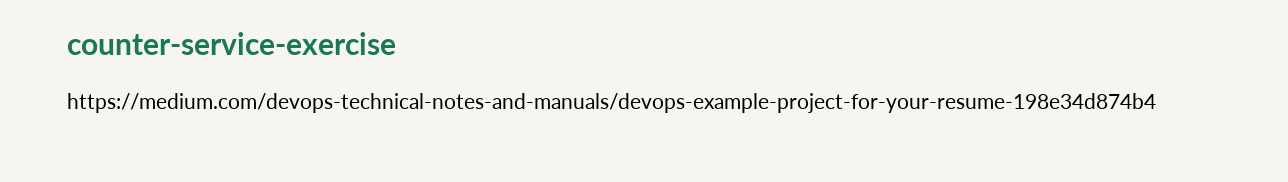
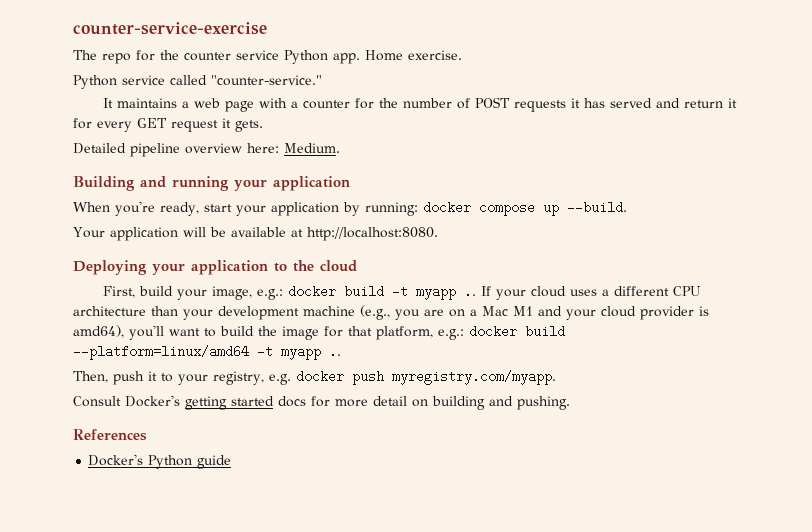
- https://medium.com/devops-technical-notes-and-manuals/devops-example-project-for-your-resume-198e34d874b4
+ The repo for the counter service Python app. Home exercise.
+ Python service called "counter-service."
+ It maintains a web page with a counter for the number of POST requests it has served and return it for every GET request it gets.
+ Detailed pipeline overview here: Medium.
+ Building and running your application
+ When you're ready, start your application by running: docker compose up --build.
+ Your application will be available at http://localhost:8080.
+ Deploying your application to the cloud
+ First, build your image, e.g.: docker build -t myapp .. If your cloud uses a different CPU architecture than your development machine (e.g., you are on a Mac M1 and your cloud provider is amd64), you'll want to build the image for that platform, e.g.: docker build --platform=linux/amd64 -t myapp ..
+ Then, push it to your registry, e.g. docker push myregistry.com/myapp.
+ Consult Docker's getting started docs for more detail on building and pushing.
+ References
+ Docker's Python guide

